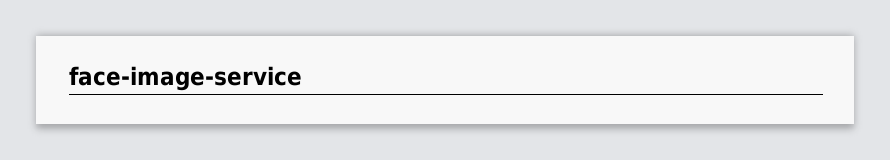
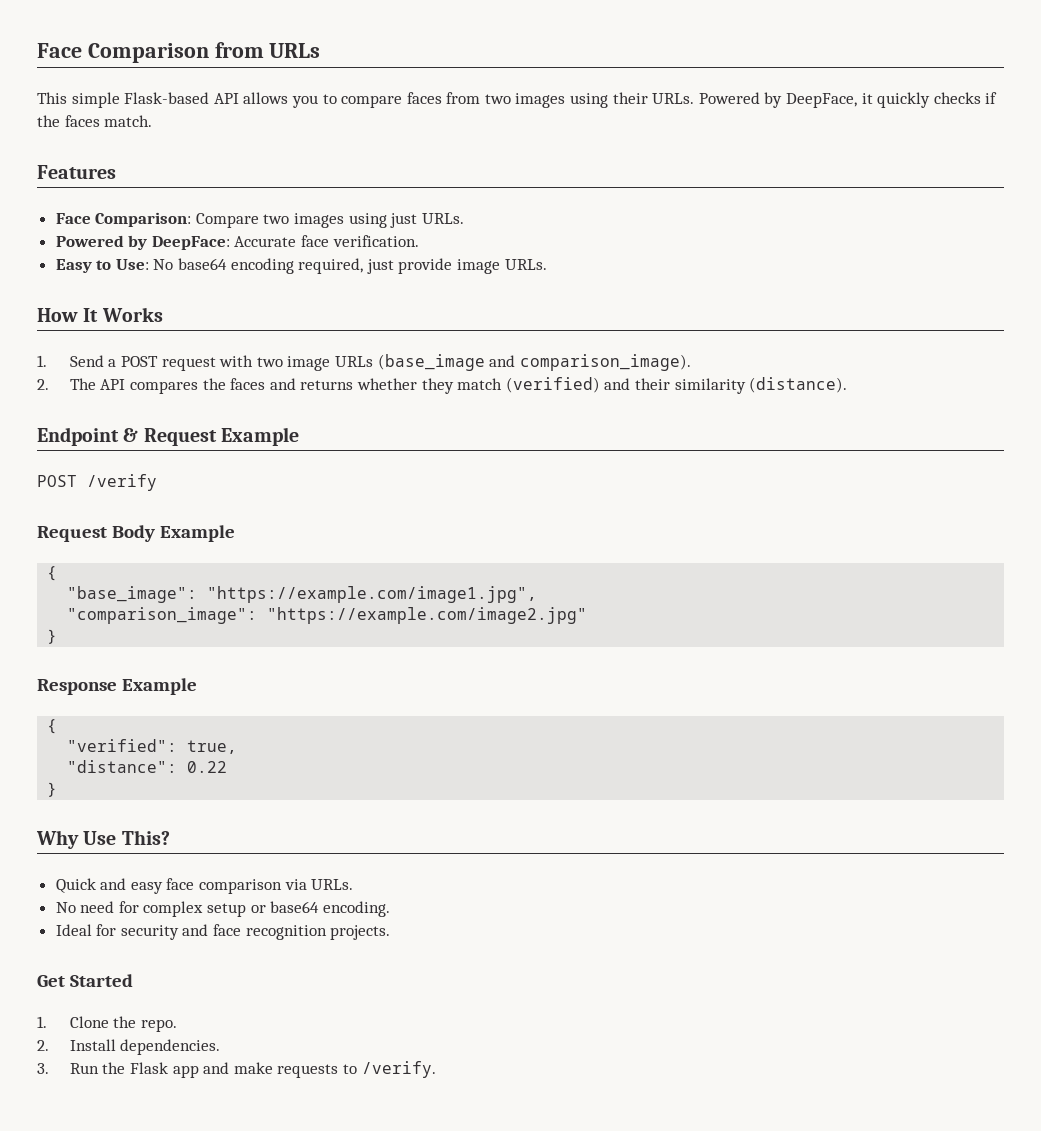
- face-image-service
+ Face Comparison from URLs
+ This simple Flask-based API allows you to compare faces from two images using their URLs. Powered by DeepFace, it quickly checks if the faces match.
+ Features
+ Face Comparison: Compare two images using just URLs.
+ Powered by DeepFace: Accurate face verification.
+ Easy to Use: No base64 encoding required, just provide image URLs.
+ How It Works
+ 1. Send a POST request with two image URLs (base_image and comparison_image).
+ 2. The API compares the faces and returns whether they match (verified) and their similarity (distance).
+ Endpoint & Request Example
+ POST /verify
+ Request Body Example
+ {
+ "base_image": "https://example.com/image1.jpg",
+ "comparison_image": "https://example.com/image2.jpg"
+ }
+ Response Example
+ {
+ "verified": true,
+ "distance": 0.22
+ }
+ Why Use This?
+ Quick and easy face comparison via URLs.
+ No need for complex setup or base64 encoding.
+ Ideal for security and face recognition projects.
+ Get Started
+ 1. Clone the repo.
+ 2. Install dependencies.
+ 3. Run the Flask app and make requests to /verify.

